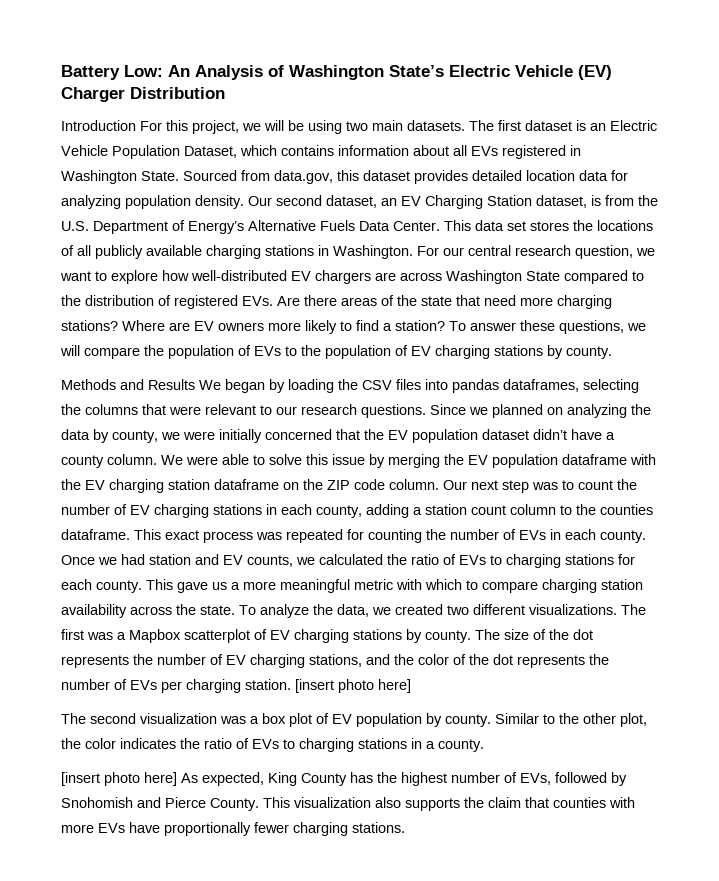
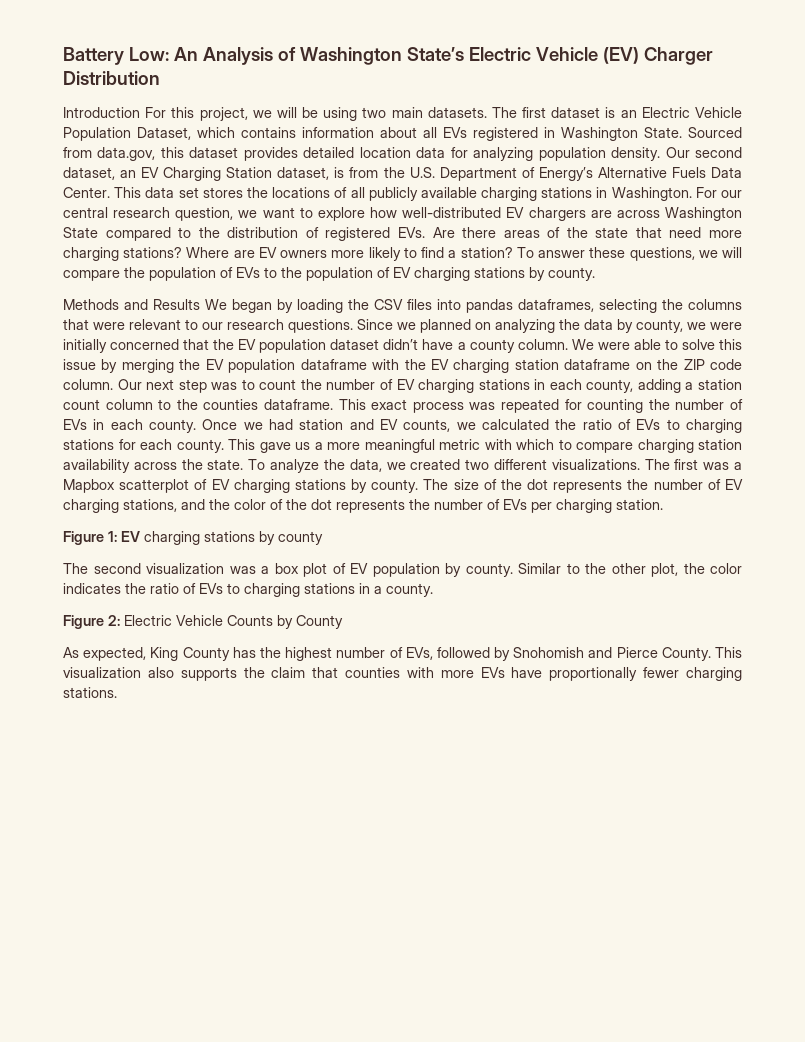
- The size of the dot represents the number of EV charging stations, and the color of the dot represents the number of EVs per charging station. [insert photo here]
+ The size of the dot represents the number of EV charging stations, and the color of the dot represents the number of EVs per charging station.
+ Figure 1: EV charging stations by county
- [insert photo here] As expected, King County has the highest number of EVs, followed by Snohomish and Pierce County.
+ Figure 2: Electric Vehicle Counts by County
+ As expected, King County has the highest number of EVs, followed by Snohomish and Pierce County.

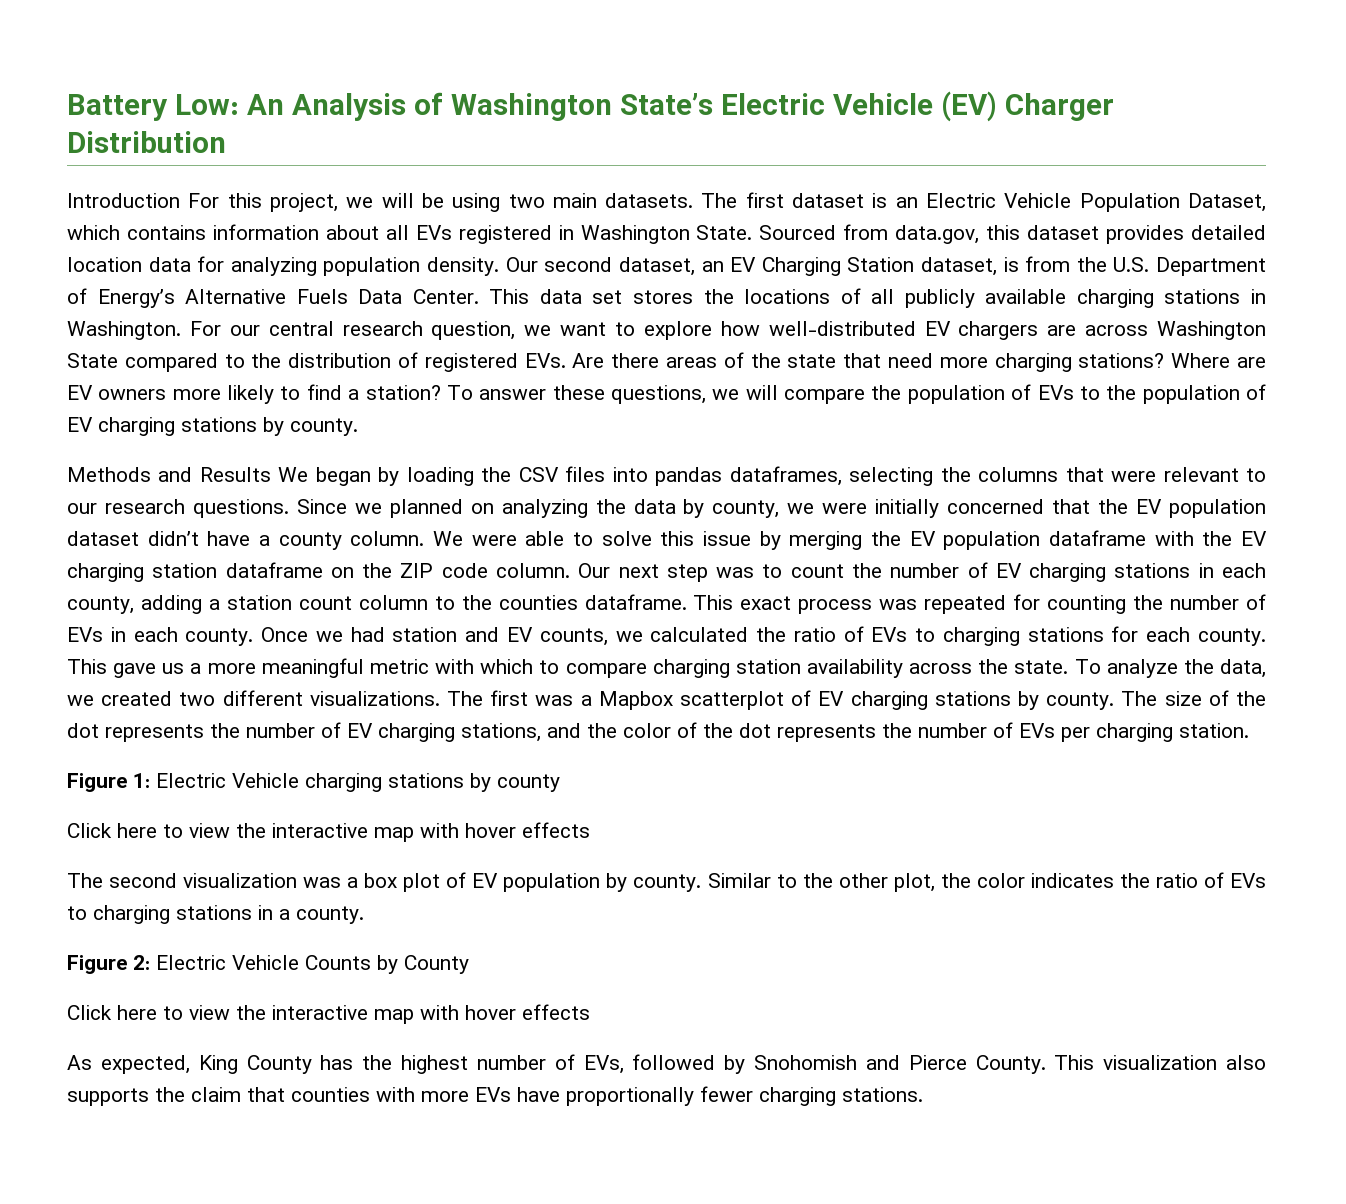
- Figure 1: EV charging stations by county
+ Figure 1: Electric Vehicle charging stations by county
+ Click here to view the interactive map with hover effects
  Figure 2: Electric Vehicle Counts by County
+ Click here to view the interactive map with hover effects

